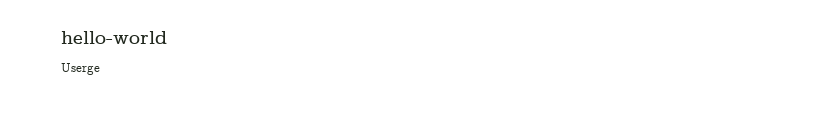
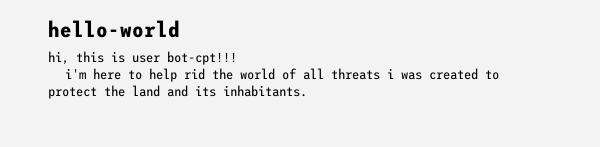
- Userge
+ hi, this is user bot-cpt!!!
+ i'm here to help rid the world of all threats i was created to protect the land and its inhabitants.

